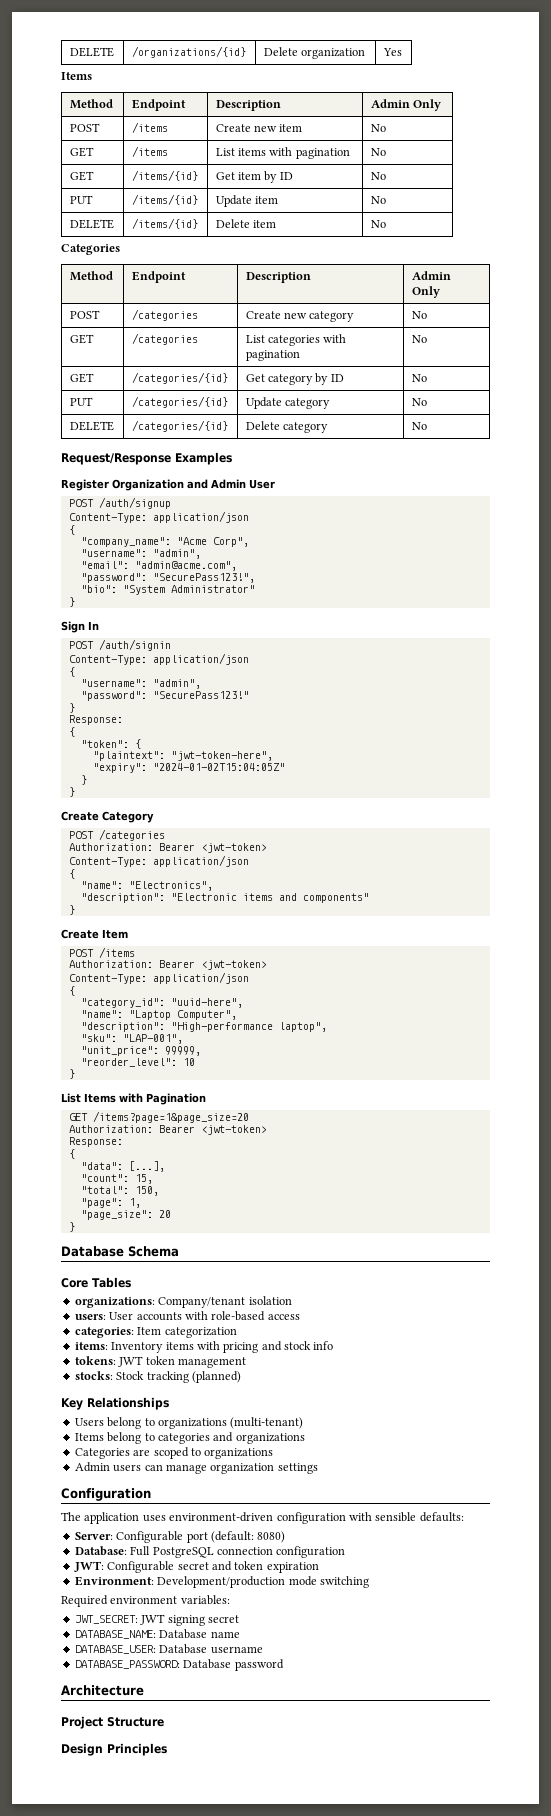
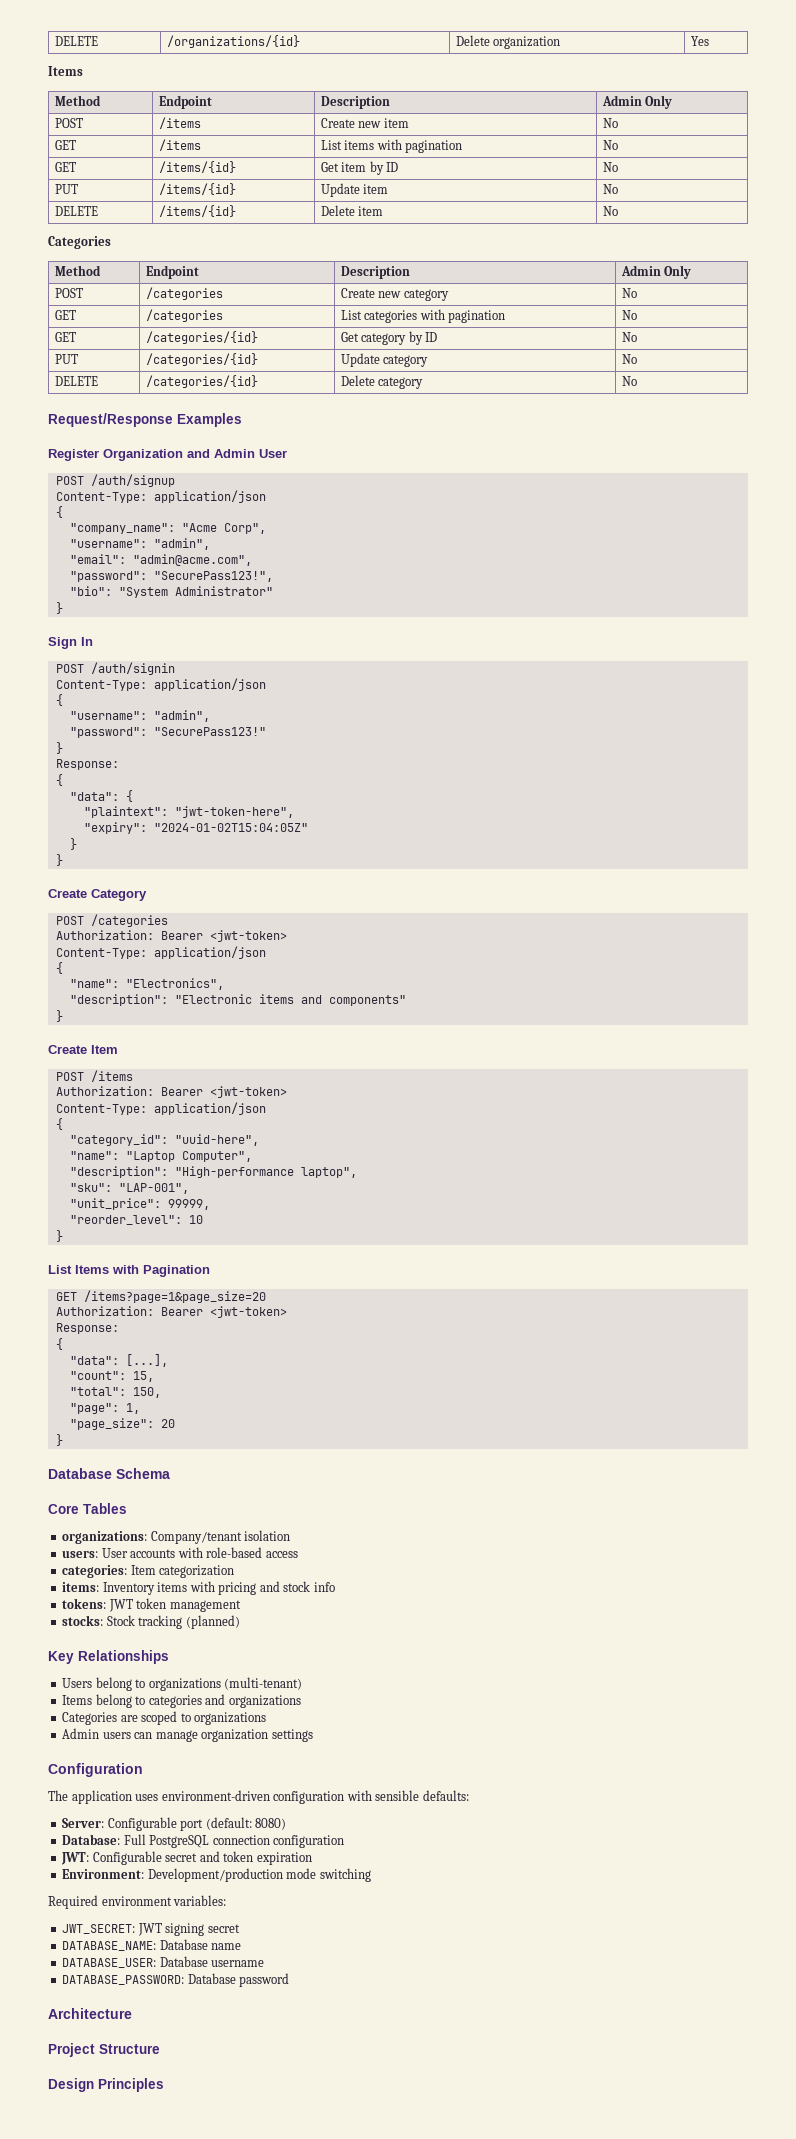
- "token": {
+ "data": {

